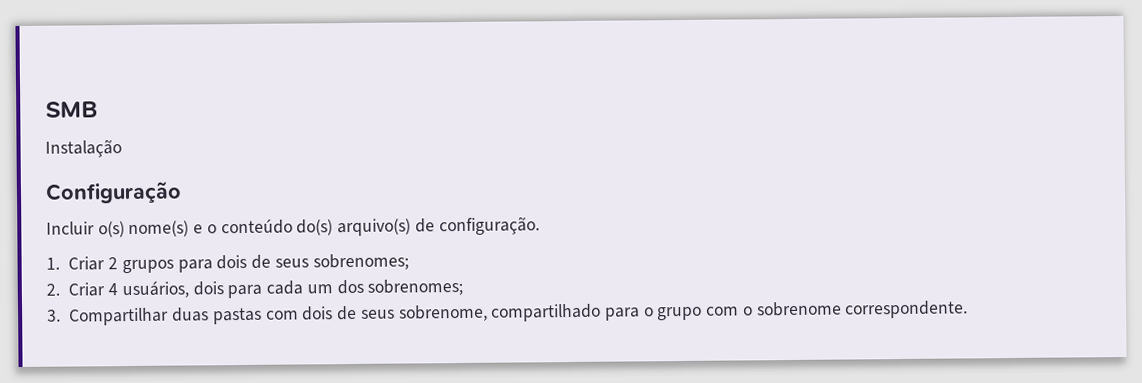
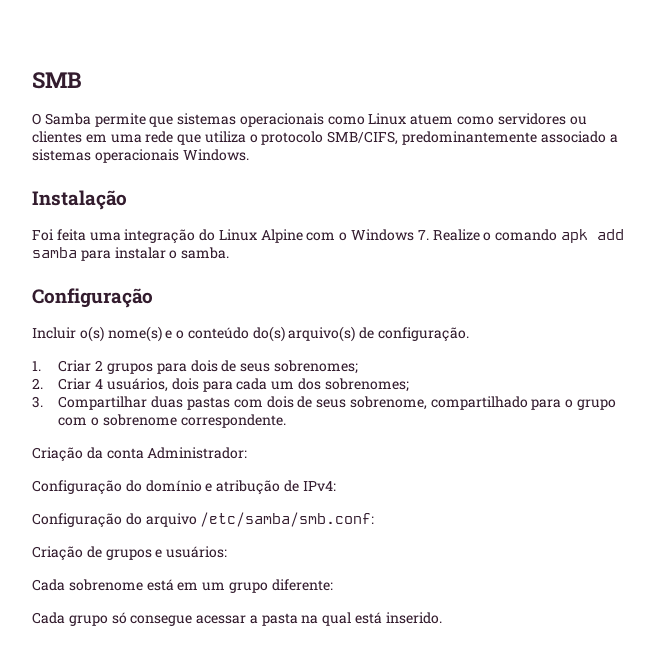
+ O Samba permite que sistemas operacionais como Linux atuem como servidores ou clientes em uma rede que utiliza o protocolo SMB/CIFS, predominantemente associado a sistemas operacionais Windows.
  Instalação
+ Foi feita uma integração do Linux Alpine com o Windows 7. Realize o comando apk add samba para instalar o samba.
+ Criação da conta Administrador:
+ Configuração do domínio e atribução de IPv4:
+ Configuração do arquivo /etc/samba/smb.conf:
+ Criação de grupos e usuários:
+ Cada sobrenome está em um grupo diferente:
+ Cada grupo só consegue acessar a pasta na qual está inserido.

